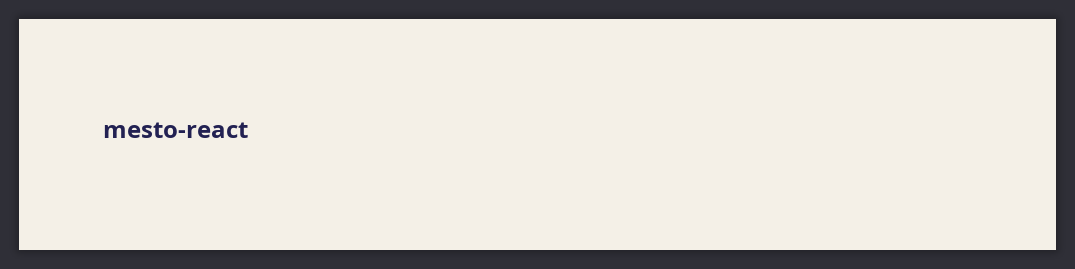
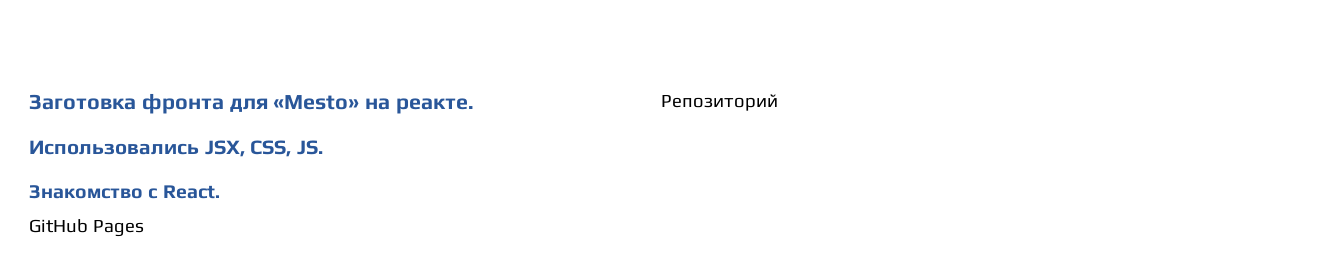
- mesto-react
+ Заготовка фронта для «Mesto» на реакте.
+ Использовались JSX, CSS, JS.
+ Знакомство с React.
+ GitHub Pages
+ Репозиторий

